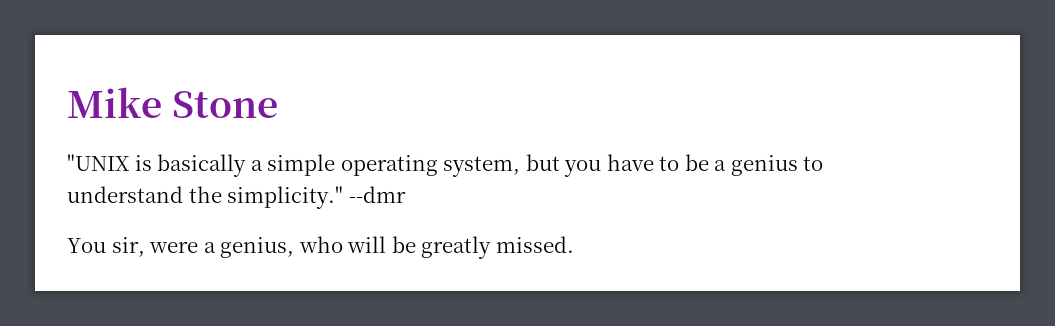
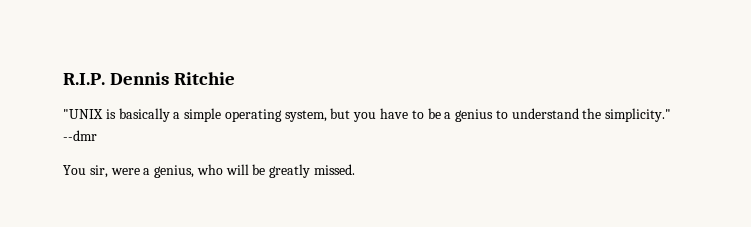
- Mike Stone
+ R.I.P. Dennis Ritchie

